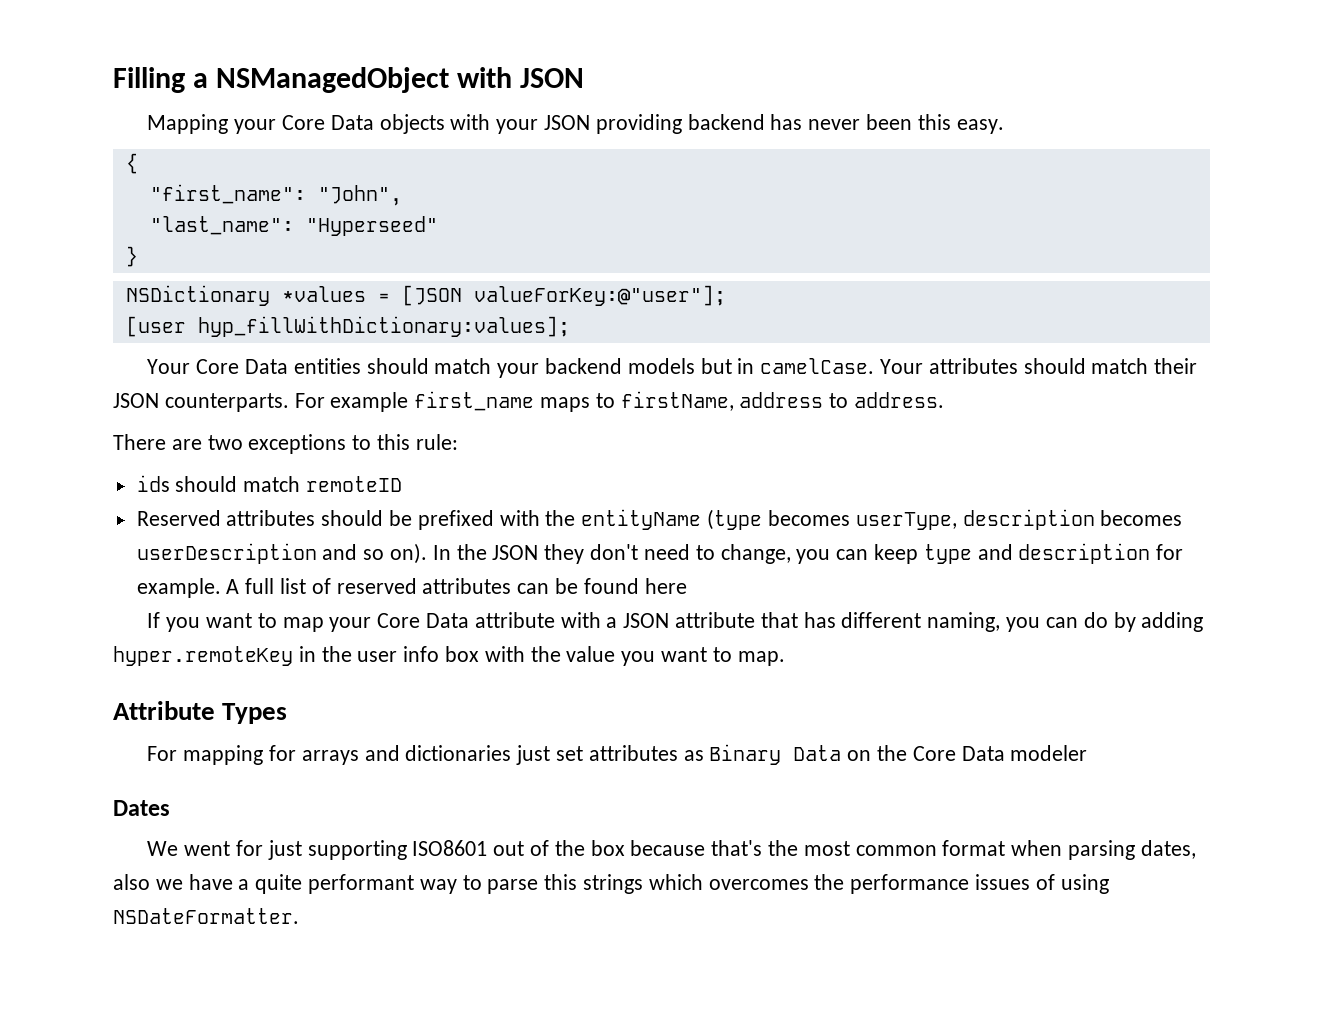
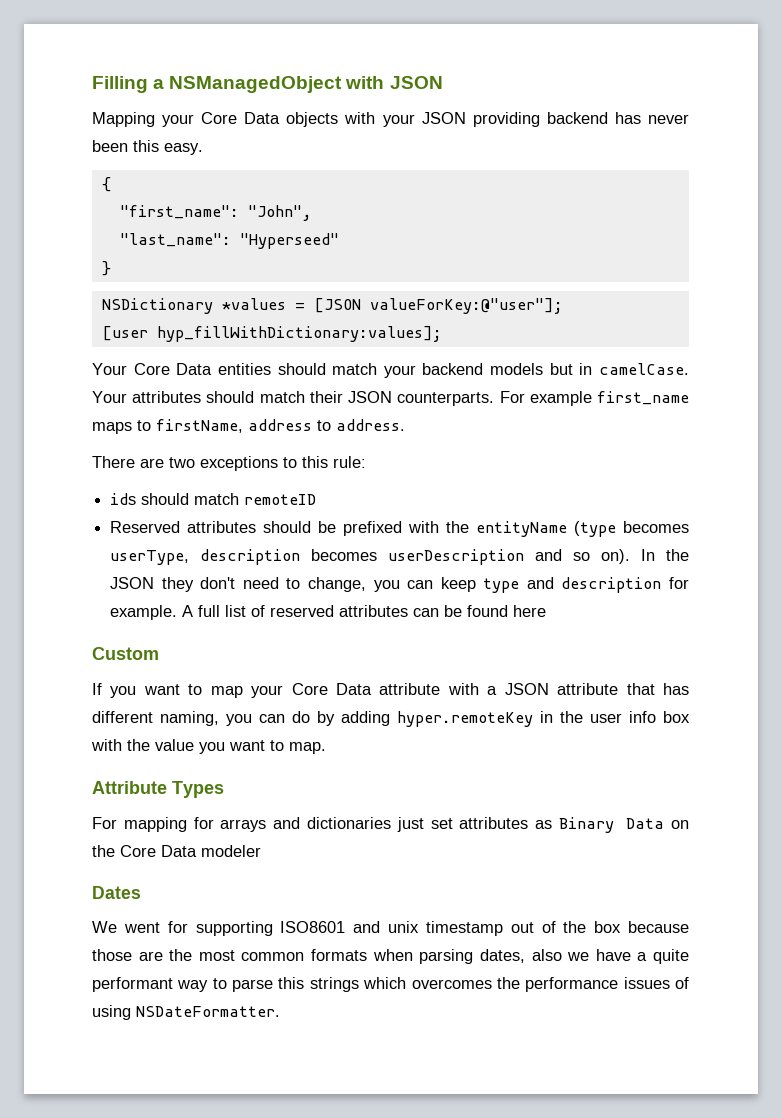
+ Custom
- We went for just supporting ISO8601 out of the box because that's the most common format when parsing dates, also we have a quite performant way to parse this strings which overcomes the performance issues of using NSDateFormatter.
+ We went for supporting ISO8601 and unix timestamp out of the box because those are the most common formats when parsing dates, also we have a quite performant way to parse this strings which overcomes the performance issues of using NSDateFormatter.

